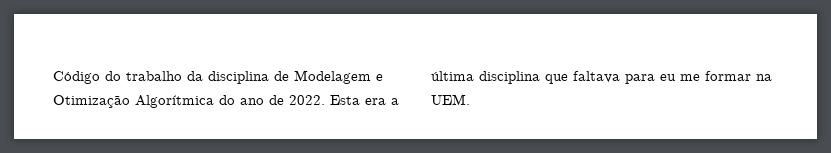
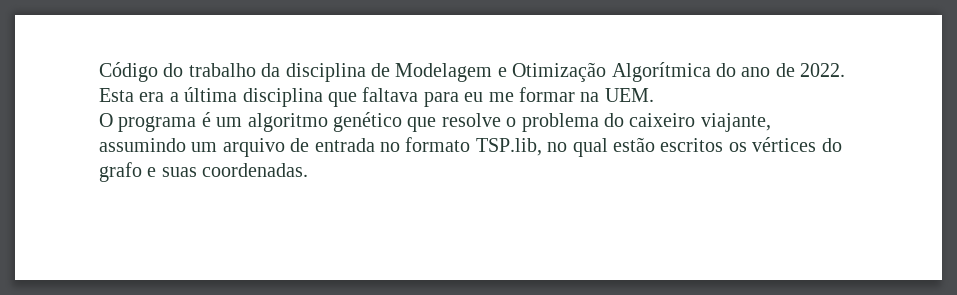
+ O programa é um algoritmo genético que resolve o problema do caixeiro viajante, assumindo um arquivo de entrada no formato TSP.lib, no qual estão escritos os vértices do grafo e suas coordenadas.

